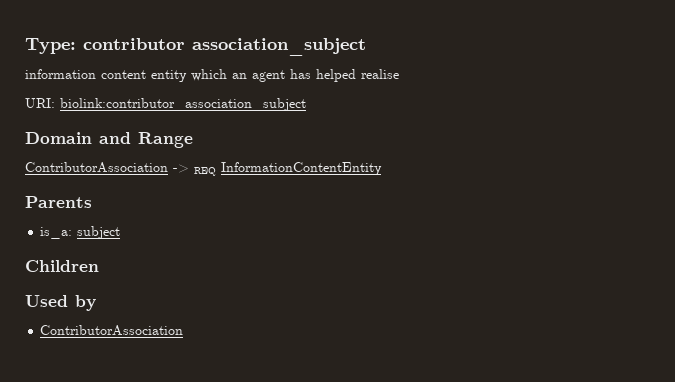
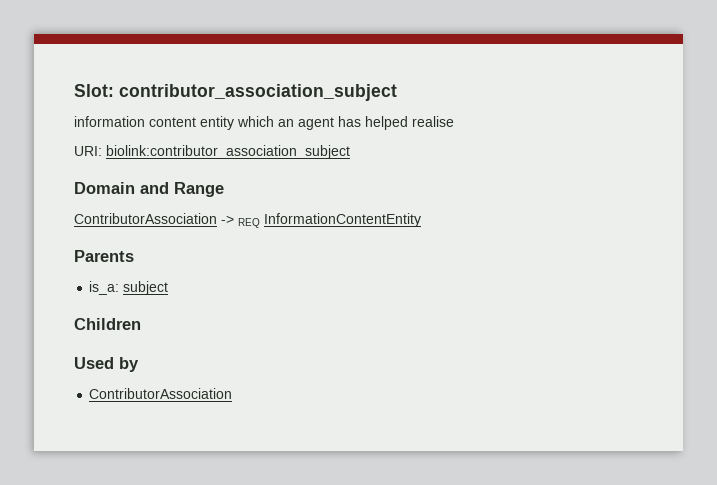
- Type: contributor association_subject
+ Slot: contributor_association_subject

